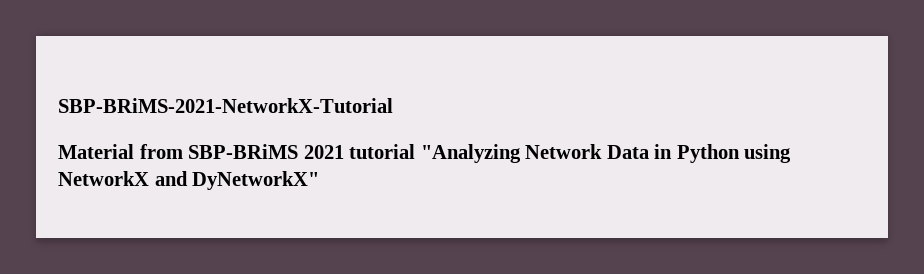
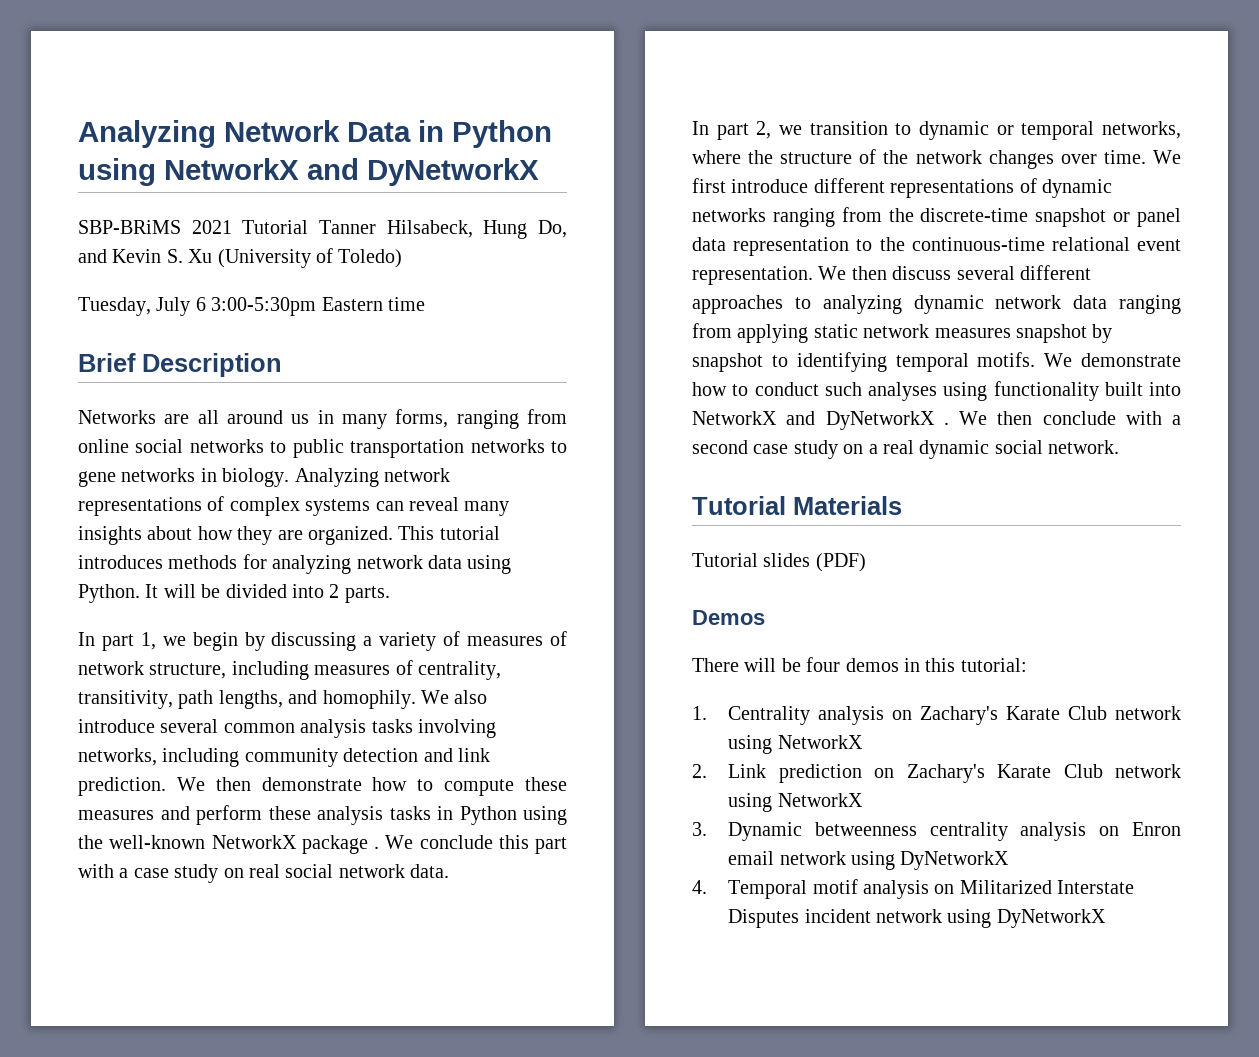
- SBP-BRiMS-2021-NetworkX-Tutorial
- Material from SBP-BRiMS 2021 tutorial "Analyzing Network Data in Python using NetworkX and DyNetworkX"
+ Analyzing Network Data in Python using NetworkX and DyNetworkX
+ SBP-BRiMS 2021 Tutorial Tanner Hilsabeck, Hung Do, and Kevin S. Xu (University of Toledo)
+ Tuesday, July 6 3:00-5:30pm Eastern time
+ Brief Description
+ Networks are all around us in many forms, ranging from online social networks to public transportation networks to gene networks in biology. Analyzing network representations of complex systems can reveal many insights about how they are organized. This tutorial introduces methods for analyzing network data using Python. It will be divided into 2 parts.
+ In part 1, we begin by discussing a variety of measures of network structure, including measures of centrality, transitivity, path lengths, and homophily. We also introduce several common analysis tasks involving networks, including community detection and link prediction. We then demonstrate how to compute these measures and perform these analysis tasks in Python using the well-known NetworkX package . We conclude this part with a case study on real social network data.
+ In part 2, we transition to dynamic or temporal networks, where the structure of the network changes over time. We first introduce different representations of dynamic networks ranging from the discrete-time snapshot or panel data representation to the continuous-time relational event representation. We then discuss several different approaches to analyzing dynamic network data ranging from applying static network measures snapshot by snapshot to identifying temporal motifs. We demonstrate how to conduct such analyses using functionality built into NetworkX and DyNetworkX . We then conclude with a second case study on a real dynamic social network.
+ Tutorial Materials
+ Tutorial slides (PDF)
+ Demos
+ There will be four demos in this tutorial:
+ 1. Centrality analysis on Zachary's Karate Club network using NetworkX
+ 2. Link prediction on Zachary's Karate Club network using NetworkX
+ 3. Dynamic betweenness centrality analysis on Enron email network using DyNetworkX
+ 4. Temporal motif analysis on Militarized Interstate Disputes incident network using DyNetworkX

